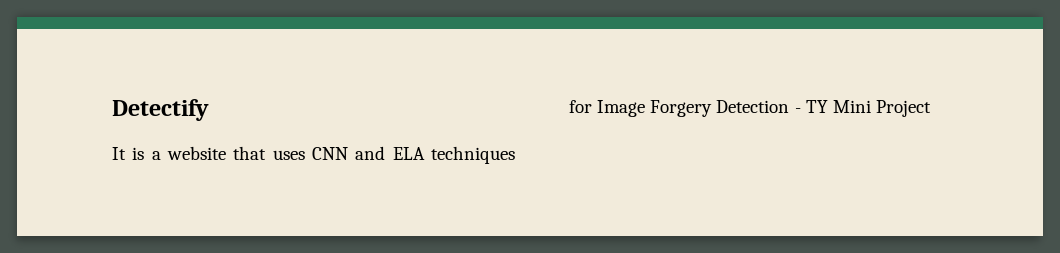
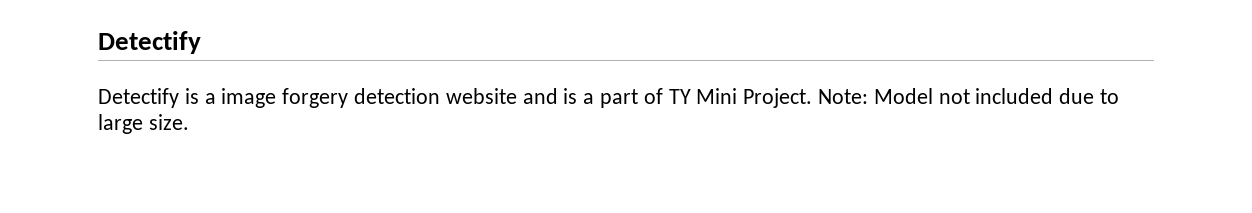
- It is a website that uses CNN and ELA techniques for Image Forgery Detection - TY Mini Project
+ Detectify is a image forgery detection website and is a part of TY Mini Project. Note: Model not included due to large size.

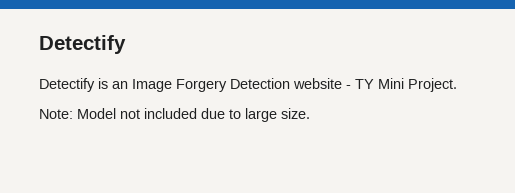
- Detectify is a image forgery detection website and is a part of TY Mini Project. Note: Model not included due to large size.
+ Detectify is an Image Forgery Detection website - TY Mini Project.
+ Note: Model not included due to large size.

